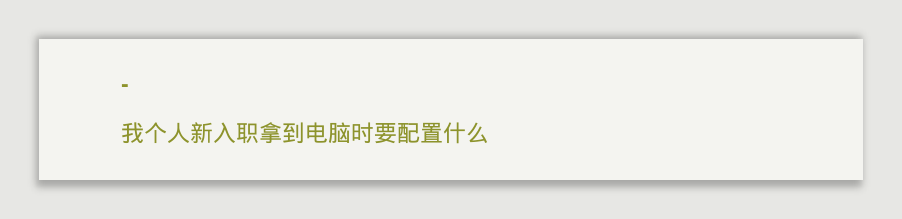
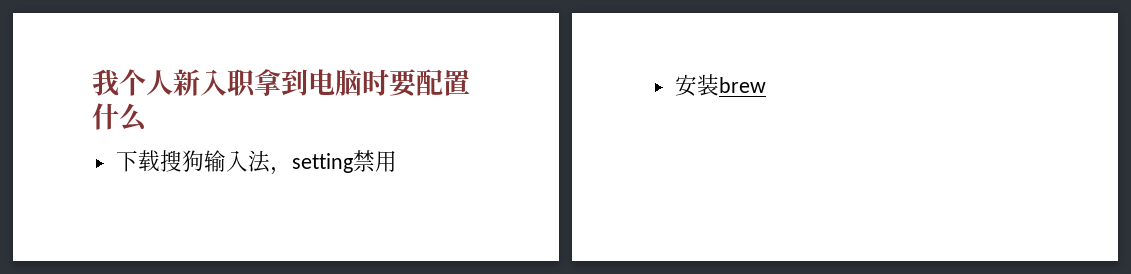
- -
+ 下载搜狗输入法，setting禁用
+ 安装brew

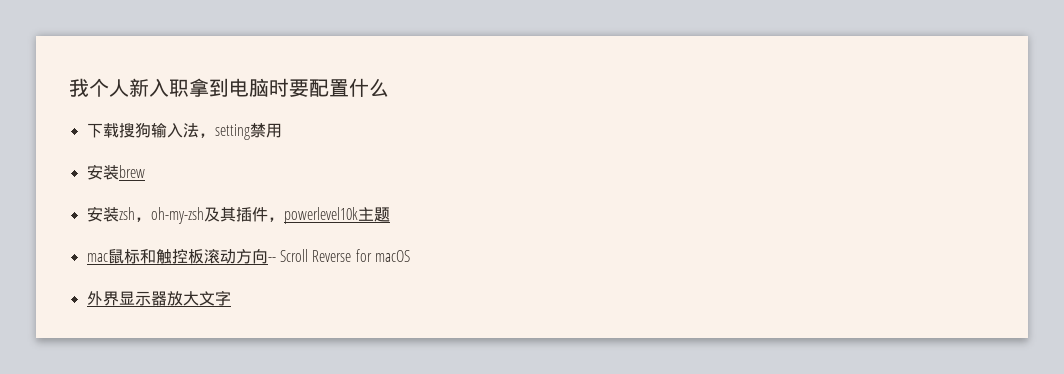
+ 安装zsh，oh-my-zsh及其插件，powerlevel10k主题
+ mac鼠标和触控板滚动方向-- Scroll Reverse for macOS
+ 外界显示器放大文字

